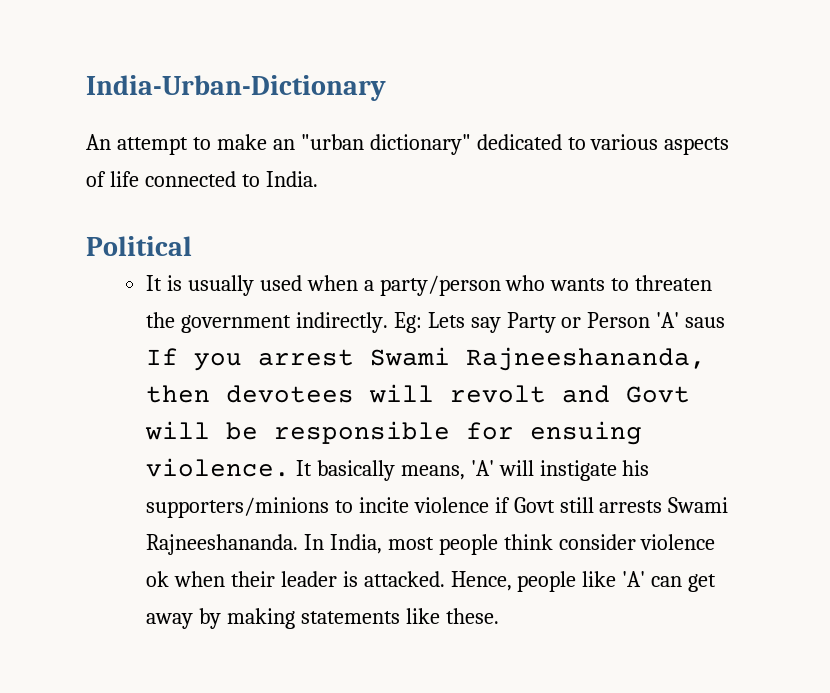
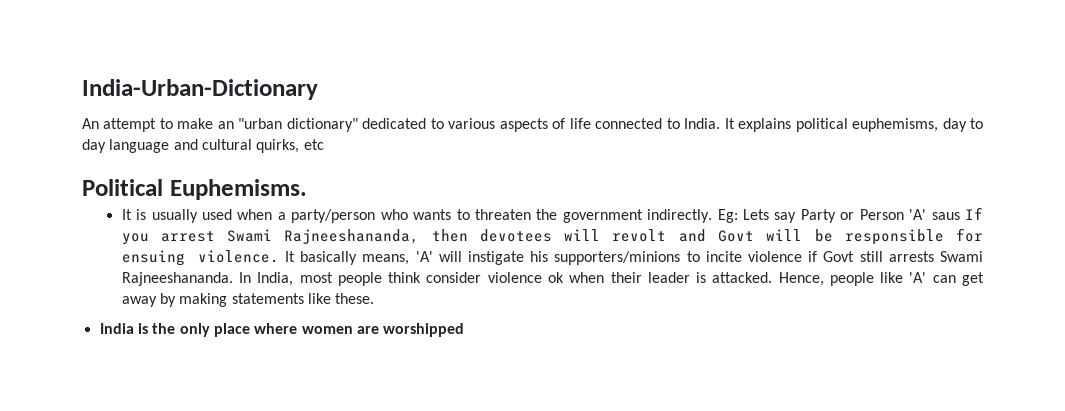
+ It explains political euphemisms, day to day language and cultural quirks, etc
- Political
+ Political Euphemisms.
+ India is the only place where women are worshipped

